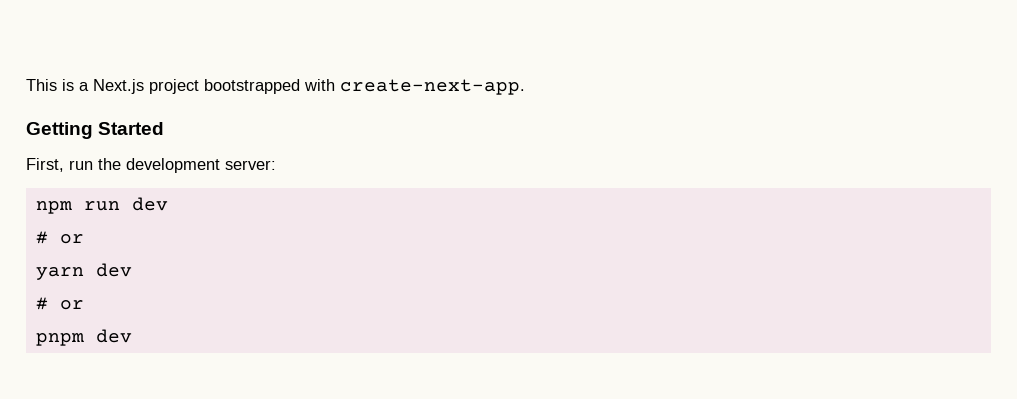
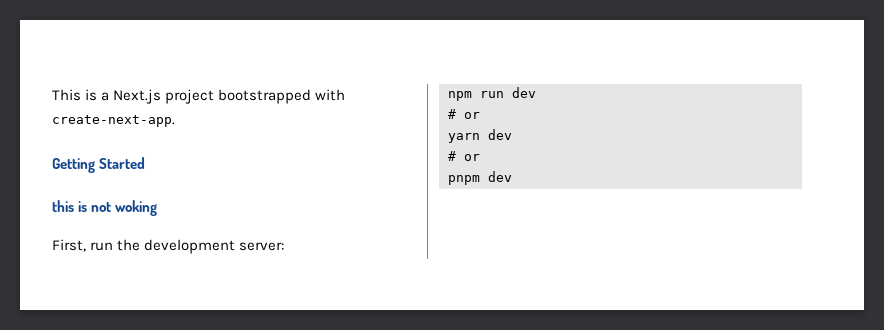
+ this is not woking

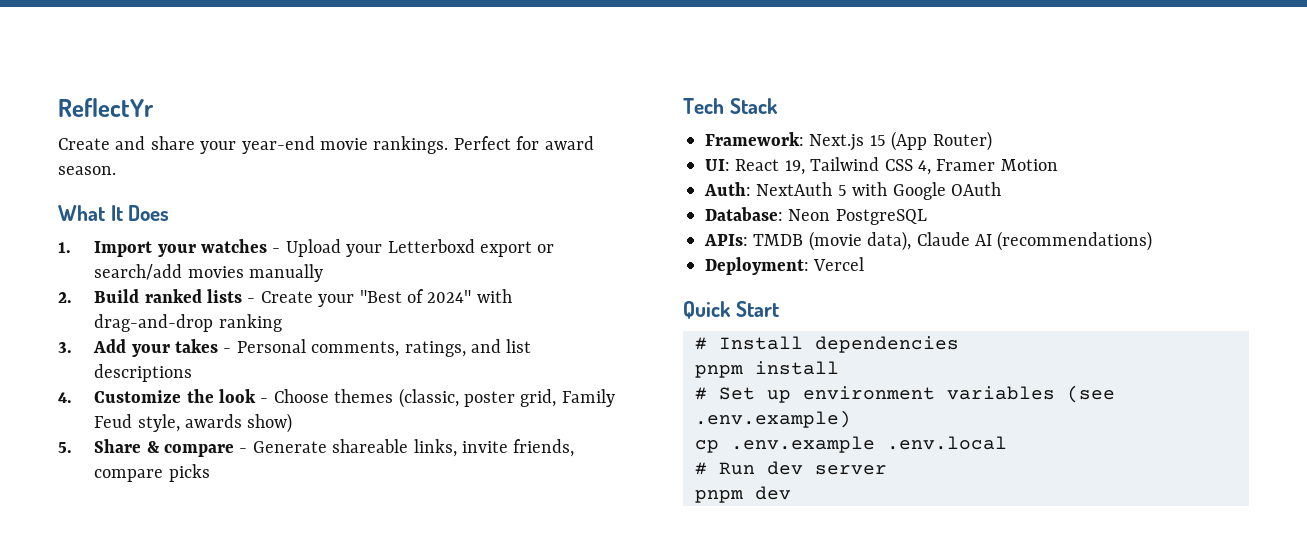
- This is a Next.js project bootstrapped with create-next-app.
- Getting Started
- this is not woking
- First, run the development server:
- npm run dev
- # or
- yarn dev
- # or
+ ReflectYr
+ Create and share your year-end movie rankings. Perfect for award season.
+ What It Does
+ 1. Import your watches - Upload your Letterboxd export or search/add movies manually
+ 2. Build ranked lists - Create your "Best of 2024" with drag-and-drop ranking
+ 3. Add your takes - Personal comments, ratings, and list descriptions
+ 4. Customize the look - Choose themes (classic, poster grid, Family Feud style, awards show)
+ 5. Share & compare - Generate shareable links, invite friends, compare picks
+ Tech Stack
+ Framework: Next.js 15 (App Router)
+ UI: React 19, Tailwind CSS 4, Framer Motion
+ Auth: NextAuth 5 with Google OAuth
+ Database: Neon PostgreSQL
+ APIs: TMDB (movie data), Claude AI (recommendations)
+ Deployment: Vercel
+ Quick Start
+ # Install dependencies
+ pnpm install
+ # Set up environment variables (see .env.example)
+ cp .env.example .env.local
+ # Run dev server

